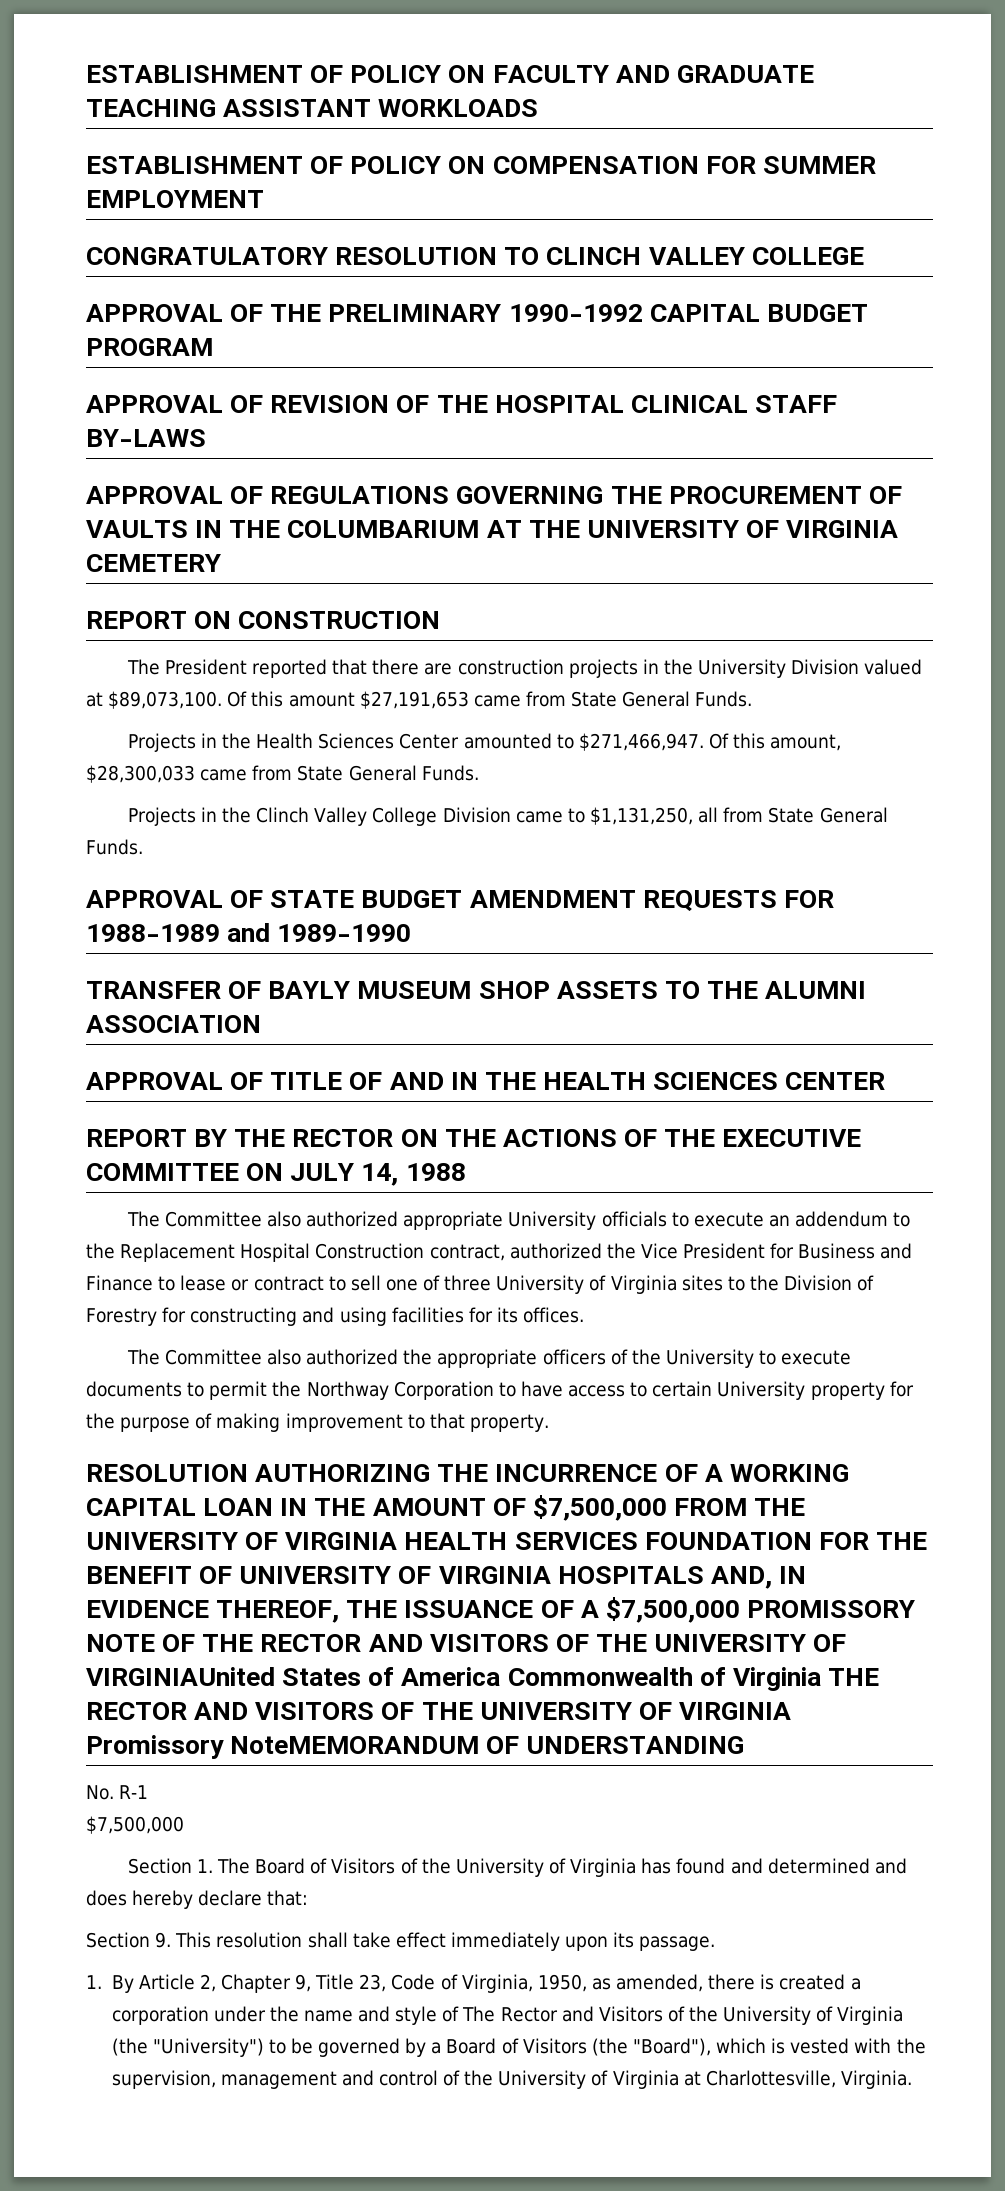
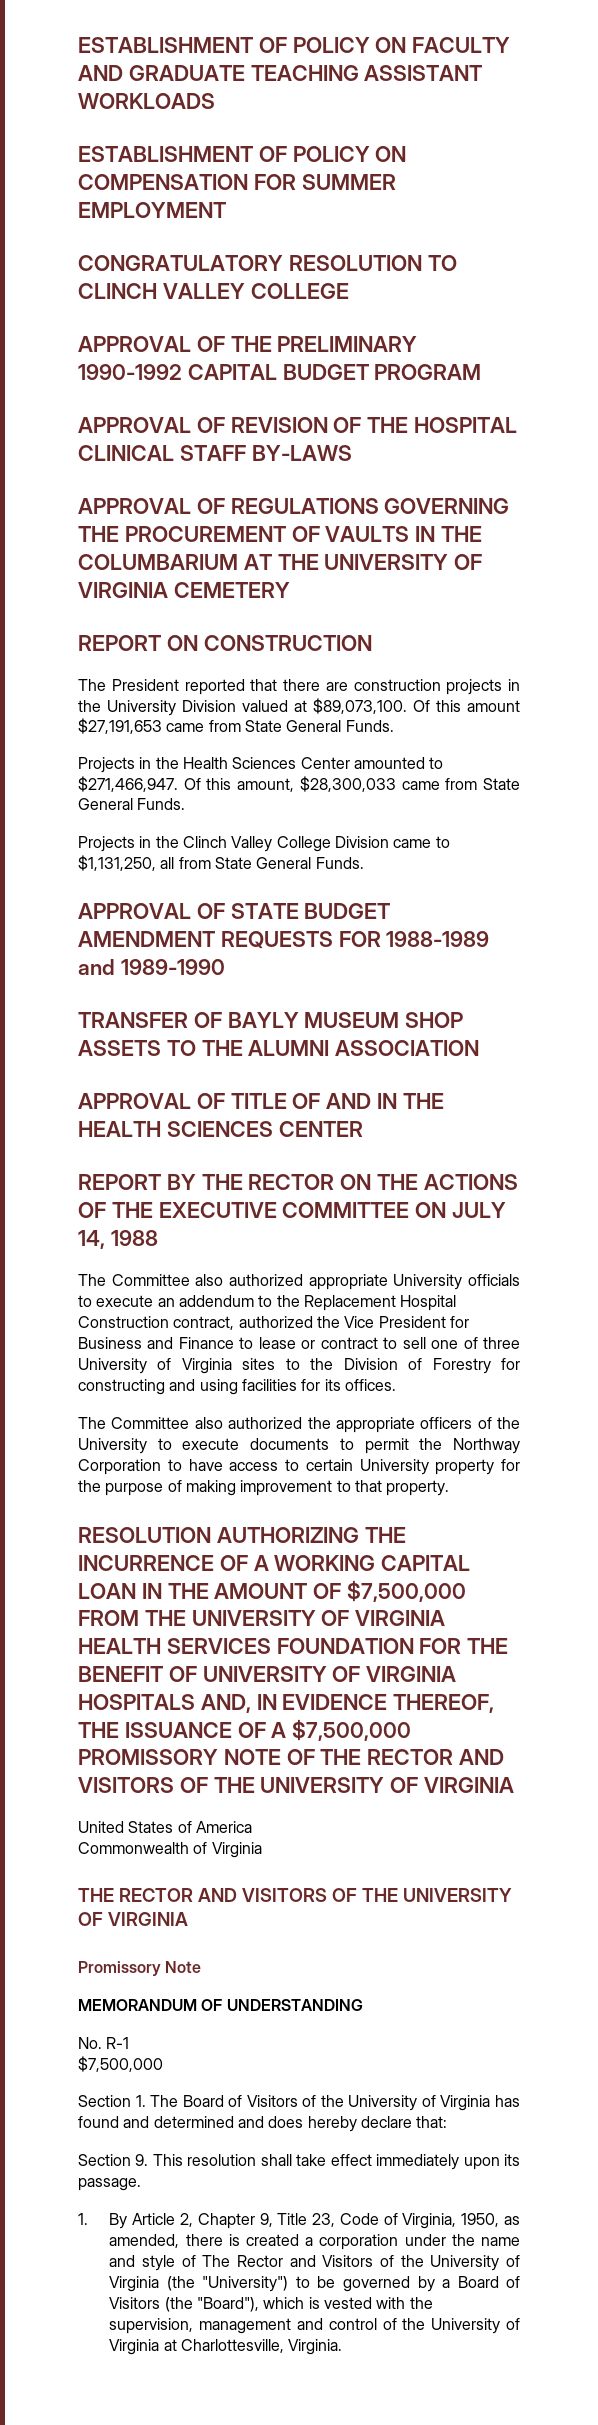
- RESOLUTION AUTHORIZING THE INCURRENCE OF A WORKING CAPITAL LOAN IN THE AMOUNT OF $7,500,000 FROM THE UNIVERSITY OF VIRGINIA HEALTH SERVICES FOUNDATION FOR THE BENEFIT OF UNIVERSITY OF VIRGINIA HOSPITALS AND, IN EVIDENCE THEREOF, THE ISSUANCE OF A $7,500,000 PROMISSORY NOTE OF THE RECTOR AND VISITORS OF THE UNIVERSITY OF VIRGINIAUnited States of America Commonwealth of Virginia THE RECTOR AND VISITORS OF THE UNIVERSITY OF VIRGINIA Promissory NoteMEMORANDUM OF UNDERSTANDING
+ RESOLUTION AUTHORIZING THE INCURRENCE OF A WORKING CAPITAL LOAN IN THE AMOUNT OF $7,500,000 FROM THE UNIVERSITY OF VIRGINIA HEALTH SERVICES FOUNDATION FOR THE BENEFIT OF UNIVERSITY OF VIRGINIA HOSPITALS AND, IN EVIDENCE THEREOF, THE ISSUANCE OF A $7,500,000 PROMISSORY NOTE OF THE RECTOR AND VISITORS OF THE UNIVERSITY OF VIRGINIA
+ United States of America
+ Commonwealth of Virginia
+ THE RECTOR AND VISITORS OF THE UNIVERSITY OF VIRGINIA
+ Promissory Note
+ MEMORANDUM OF UNDERSTANDING

